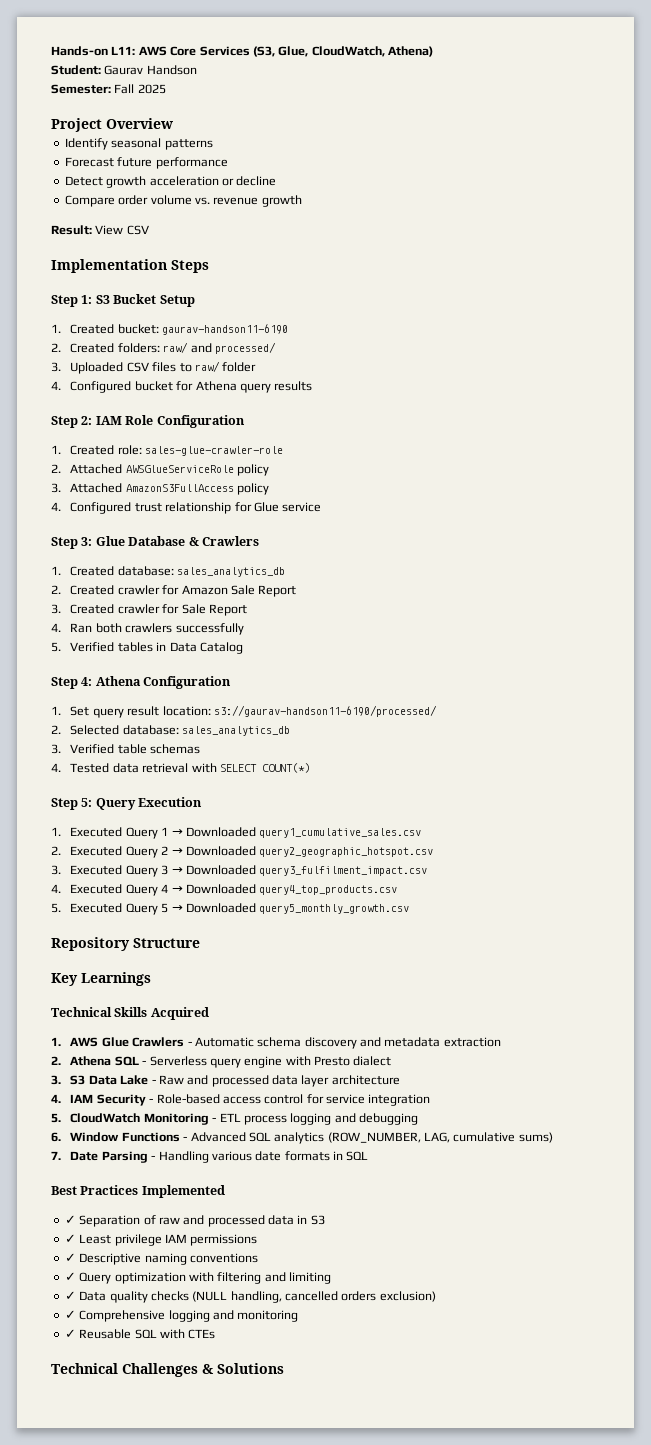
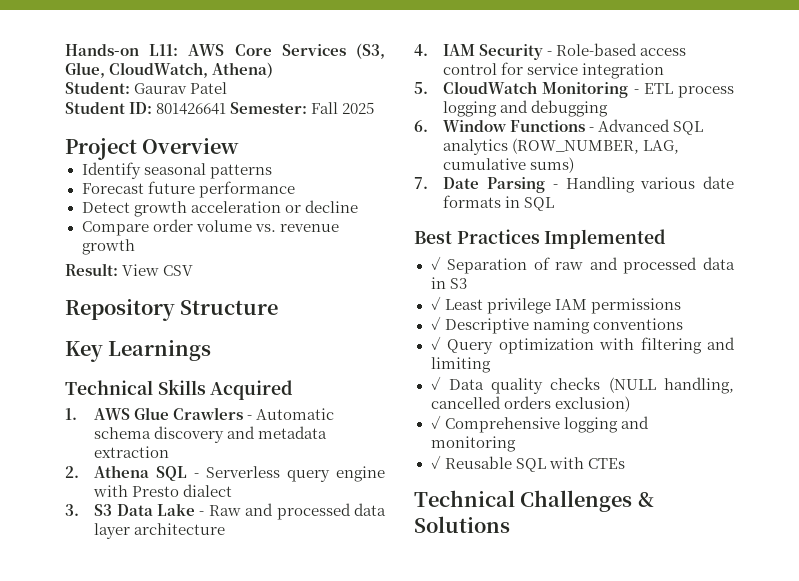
- Student: Gaurav Handson
- Semester: Fall 2025
+ Student: Gaurav Patel
+ Student ID: 801426641 Semester: Fall 2025
- Implementation Steps
- Step 1: S3 Bucket Setup
- 1. Created bucket: gaurav-handson11-6190
- 2. Created folders: raw/ and processed/
- 3. Uploaded CSV files to raw/ folder
- 4. Configured bucket for Athena query results
- Step 2: IAM Role Configuration
- 1. Created role: sales-glue-crawler-role
- 2. Attached AWSGlueServiceRole policy
- 3. Attached AmazonS3FullAccess policy
- 4. Configured trust relationship for Glue service
- Step 3: Glue Database & Crawlers
- 1. Created database: sales_analytics_db
- 2. Created crawler for Amazon Sale Report
- 3. Created crawler for Sale Report
- 4. Ran both crawlers successfully
- 5. Verified tables in Data Catalog
- Step 4: Athena Configuration
- 1. Set query result location: s3://gaurav-handson11-6190/processed/
- 2. Selected database: sales_analytics_db
- 3. Verified table schemas
- 4. Tested data retrieval with SELECT COUNT(*)
- Step 5: Query Execution
- 1. Executed Query 1 → Downloaded query1_cumulative_sales.csv
- 2. Executed Query 2 → Downloaded query2_geographic_hotspot.csv
- 3. Executed Query 3 → Downloaded query3_fulfilment_impact.csv
- 4. Executed Query 4 → Downloaded query4_top_products.csv
- 5. Executed Query 5 → Downloaded query5_monthly_growth.csv

